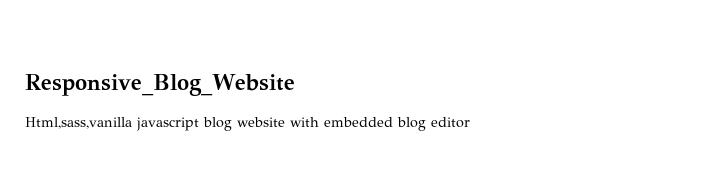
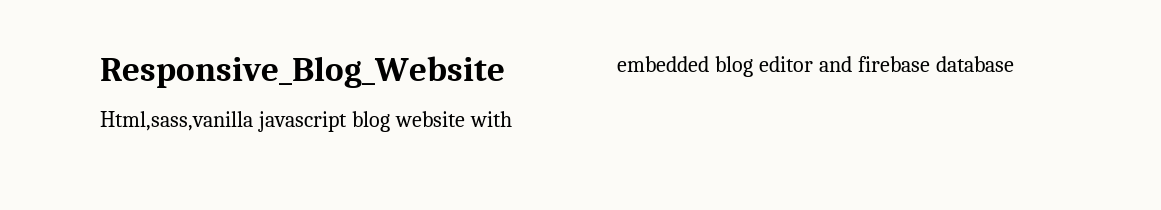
- Html,sass,vanilla javascript blog website with embedded blog editor
+ Html,sass,vanilla javascript blog website with embedded blog editor and firebase database

